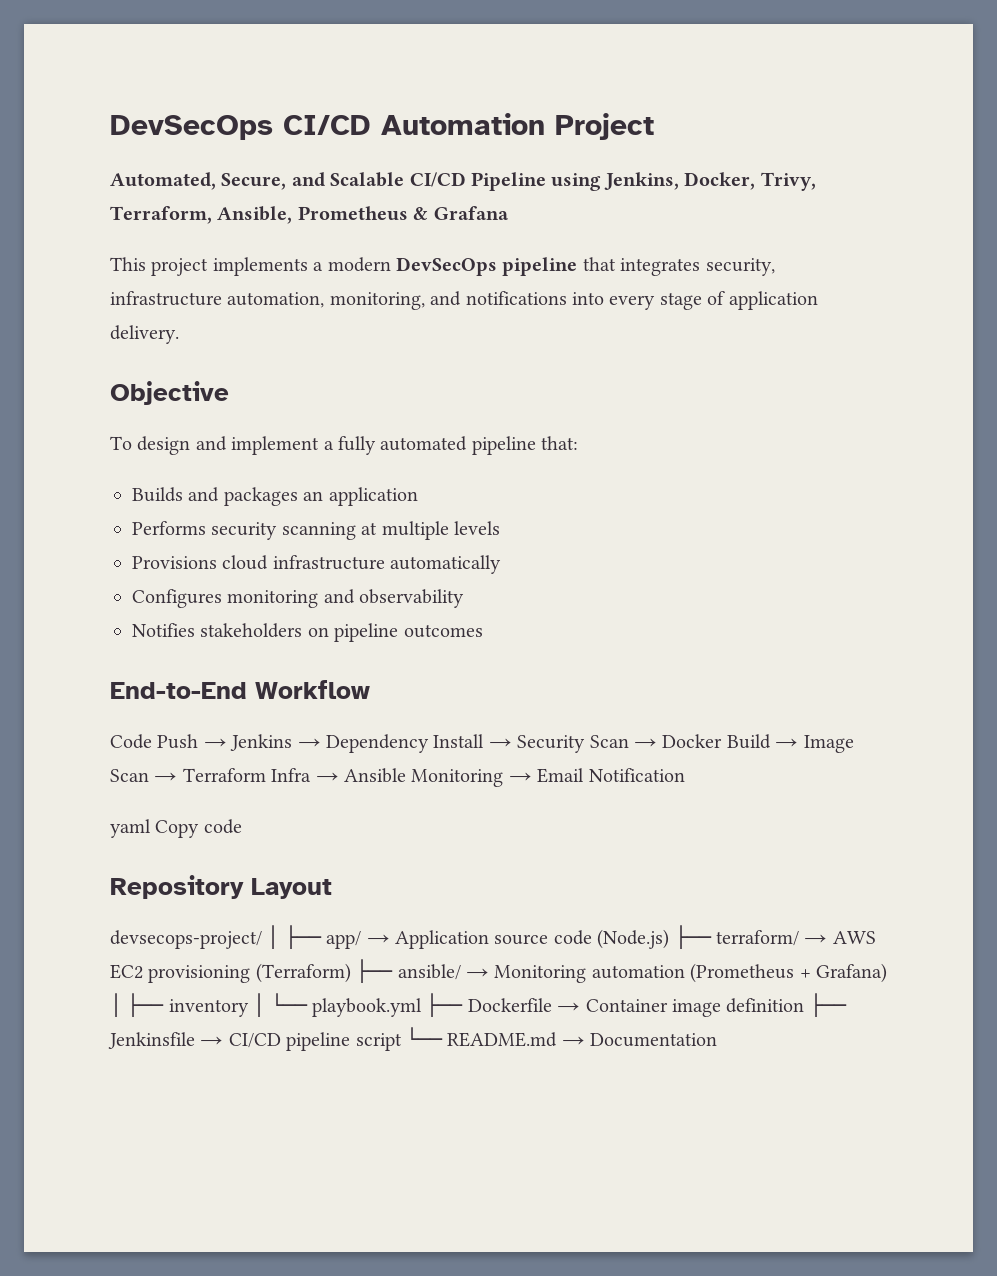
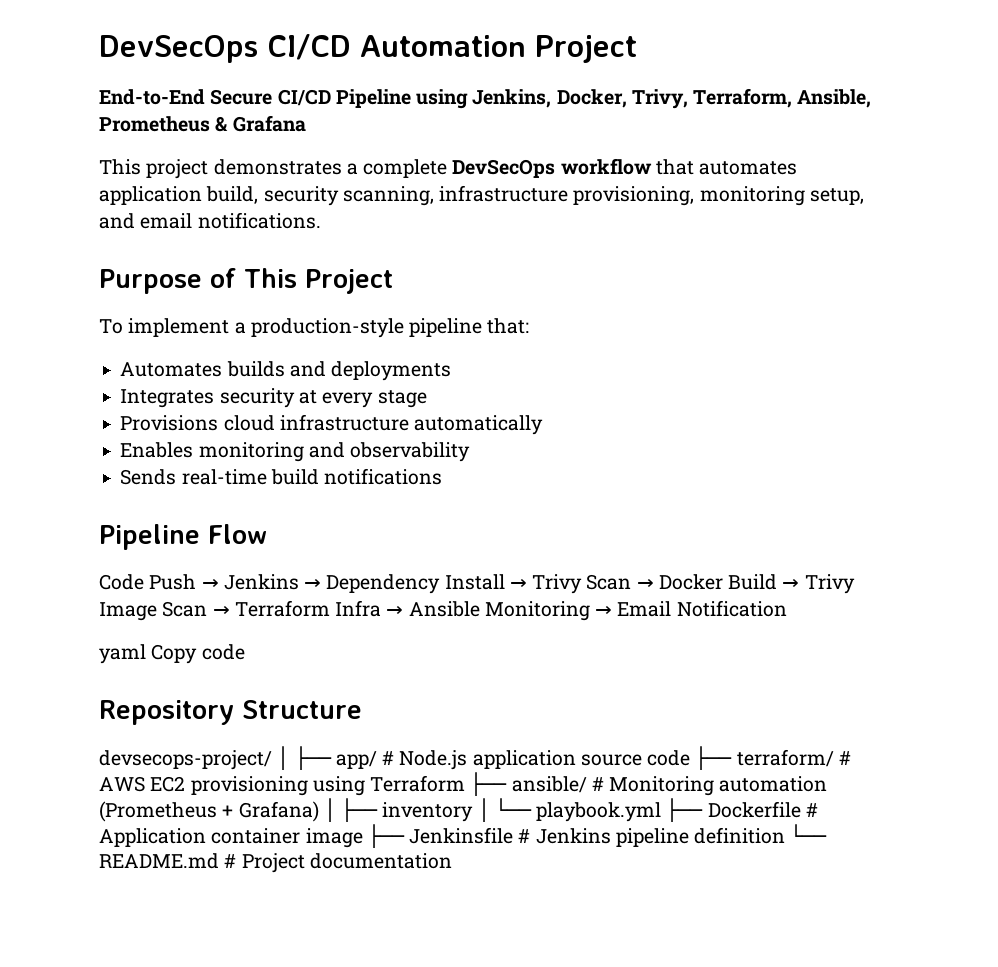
- Automated, Secure, and Scalable CI/CD Pipeline using Jenkins, Docker, Trivy, Terraform, Ansible, Prometheus & Grafana
+ End-to-End Secure CI/CD Pipeline using Jenkins, Docker, Trivy, Terraform, Ansible, Prometheus & Grafana
- This project implements a modern DevSecOps pipeline that integrates security, infrastructure automation, monitoring, and notifications into every stage of application delivery.
- Objective
- To design and implement a fully automated pipeline that:
- Builds and packages an application
- Performs security scanning at multiple levels
+ This project demonstrates a complete DevSecOps workflow that automates application build, security scanning, infrastructure provisioning, monitoring setup, and email notifications.
+ Purpose of This Project
+ To implement a production-style pipeline that:
+ Automates builds and deployments
+ Integrates security at every stage
- Configures monitoring and observability
+ Enables monitoring and observability
- Notifies stakeholders on pipeline outcomes
- End-to-End Workflow
+ Sends real-time build notifications
+ Pipeline Flow
- Code Push → Jenkins → Dependency Install → Security Scan → Docker Build → Image Scan → Terraform Infra → Ansible Monitoring → Email Notification
+ Code Push → Jenkins → Dependency Install → Trivy Scan → Docker Build → Trivy Image Scan → Terraform Infra → Ansible Monitoring → Email Notification
- Repository Layout
+ Repository Structure
- devsecops-project/ │ ├── app/ → Application source code (Node.js) ├── terraform/ → AWS EC2 provisioning (Terraform) ├── ansible/ → Monitoring automation (Prometheus + Grafana) │ ├── inventory │ └── playbook.yml ├── Dockerfile → Container image definition ├── Jenkinsfile → CI/CD pipeline script └── README.md → Documentation
+ devsecops-project/ │ ├── app/ # Node.js application source code ├── terraform/ # AWS EC2 provisioning using Terraform ├── ansible/ # Monitoring automation (Prometheus + Grafana) │ ├── inventory │ └── playbook.yml ├── Dockerfile # Application container image ├── Jenkinsfile # Jenkins pipeline definition └── README.md # Project documentation

